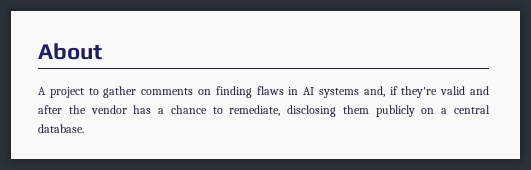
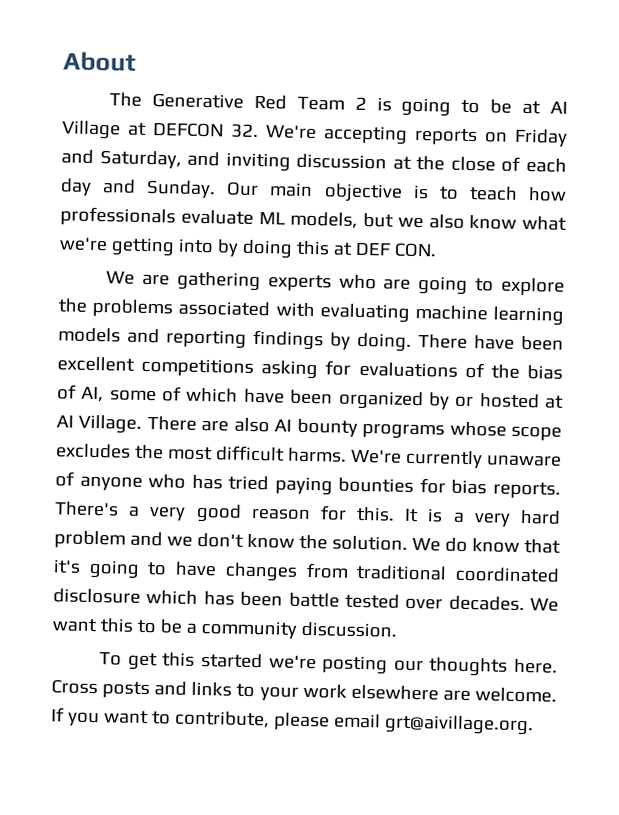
- A project to gather comments on finding flaws in AI systems and, if they're valid and after the vendor has a chance to remediate, disclosing them publicly on a central database.
+ The Generative Red Team 2 is going to be at AI Village at DEFCON 32. We're accepting reports on Friday and Saturday, and inviting discussion at the close of each day and Sunday. Our main objective is to teach how professionals evaluate ML models, but we also know what we're getting into by doing this at DEF CON.
+ We are gathering experts who are going to explore the problems associated with evaluating machine learning models and reporting findings by doing. There have been excellent competitions asking for evaluations of the bias of AI, some of which have been organized by or hosted at AI Village. There are also AI bounty programs whose scope excludes the most difficult harms. We're currently unaware of anyone who has tried paying bounties for bias reports. There's a very good reason for this. It is a very hard problem and we don't know the solution. We do know that it's going to have changes from traditional coordinated disclosure which has been battle tested over decades. We want this to be a community discussion.
+ To get this started we're posting our thoughts here. Cross posts and links to your work elsewhere are welcome. If you want to contribute, please email grt@aivillage.org.

